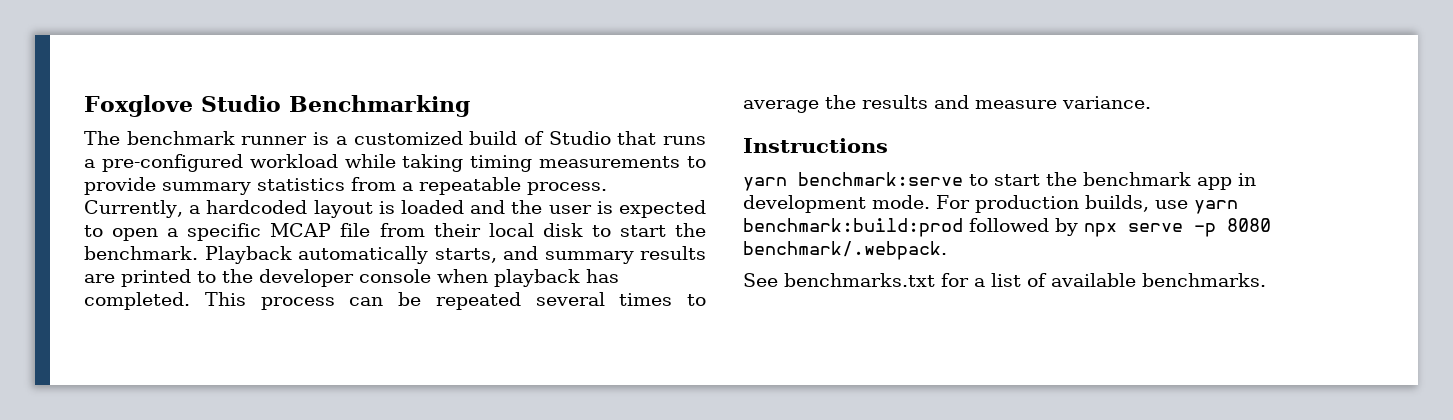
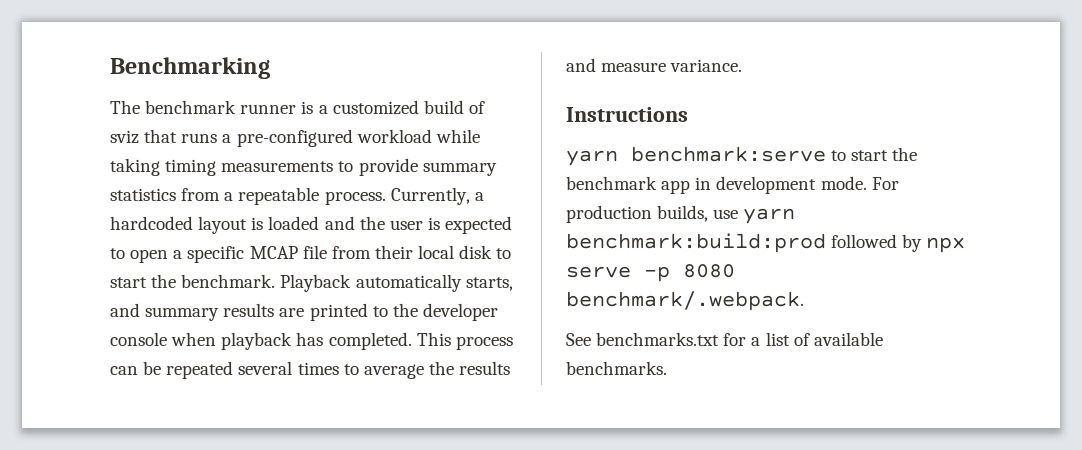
- Foxglove Studio Benchmarking
+ Benchmarking
- The benchmark runner is a customized build of Studio that runs a pre-configured workload while taking timing measurements to provide summary statistics from a repeatable process.
+ The benchmark runner is a customized build of sviz that runs a pre-configured workload while taking timing measurements to provide summary statistics from a repeatable process.

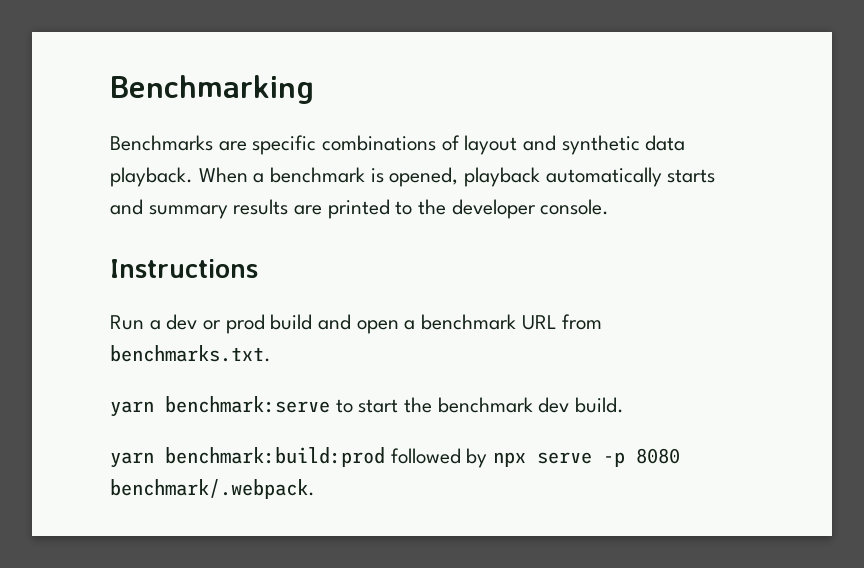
- The benchmark runner is a customized build of sviz that runs a pre-configured workload while taking timing measurements to provide summary statistics from a repeatable process. Currently, a hardcoded layout is loaded and the user is expected to open a specific MCAP file from their local disk to start the benchmark. Playback automatically starts, and summary results are printed to the developer console when playback has completed. This process can be repeated several times to average the results and measure variance.
+ Benchmarks are specific combinations of layout and synthetic data playback. When a benchmark is opened, playback automatically starts and summary results are printed to the developer console.
  Instructions
+ Run a dev or prod build and open a benchmark URL from benchmarks.txt.
- yarn benchmark:serve to start the benchmark app in development mode. For production builds, use yarn benchmark:build:prod followed by npx serve -p 8080 benchmark/.webpack.
+ yarn benchmark:serve to start the benchmark dev build.
+ yarn benchmark:build:prod followed by npx serve -p 8080 benchmark/.webpack.
- See benchmarks.txt for a list of available benchmarks.

